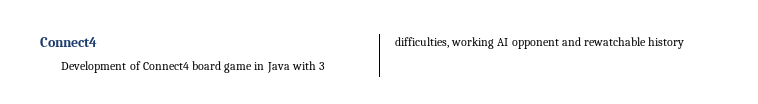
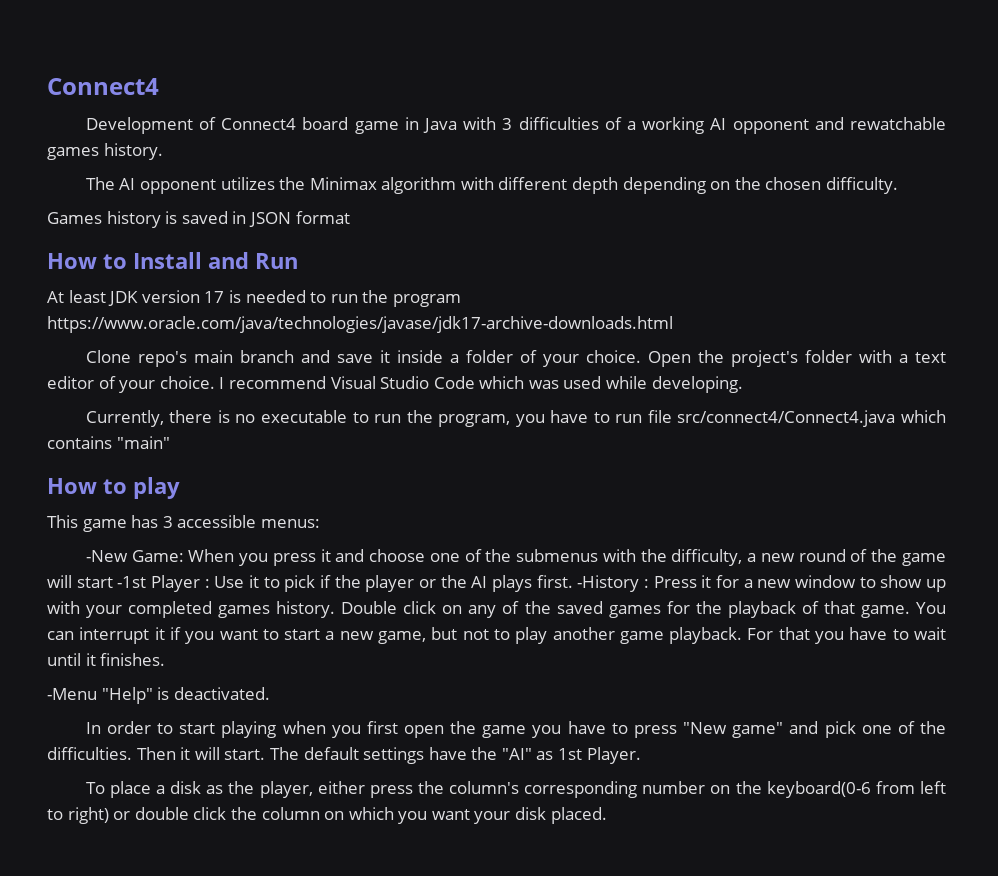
- Development of Connect4 board game in Java with 3 difficulties, working AI opponent and rewatchable history
+ Development of Connect4 board game in Java with 3 difficulties of a working AI opponent and rewatchable games history.
+ The AI opponent utilizes the Minimax algorithm with different depth depending on the chosen difficulty.
+ Games history is saved in JSON format
+ How to Install and Run
+ At least JDK version 17 is needed to run the program https://www.oracle.com/java/technologies/javase/jdk17-archive-downloads.html
+ Clone repo's main branch and save it inside a folder of your choice. Open the project's folder with a text editor of your choice. I recommend Visual Studio Code which was used while developing.
+ Currently, there is no executable to run the program, you have to run file src/connect4/Connect4.java which contains "main"
+ How to play
+ This game has 3 accessible menus:
+ -New Game: When you press it and choose one of the submenus with the difficulty, a new round of the game will start -1st Player : Use it to pick if the player or the AI plays first. -History : Press it for a new window to show up with your completed games history. Double click on any of the saved games for the playback of that game. You can interrupt it if you want to start a new game, but not to play another game playback. For that you have to wait until it finishes.
+ -Menu "Help" is deactivated.
+ In order to start playing when you first open the game you have to press "New game" and pick one of the difficulties. Then it will start. The default settings have the "AI" as 1st Player.
+ To place a disk as the player, either press the column's corresponding number on the keyboard(0-6 from left to right) or double click the column on which you want your disk placed.

